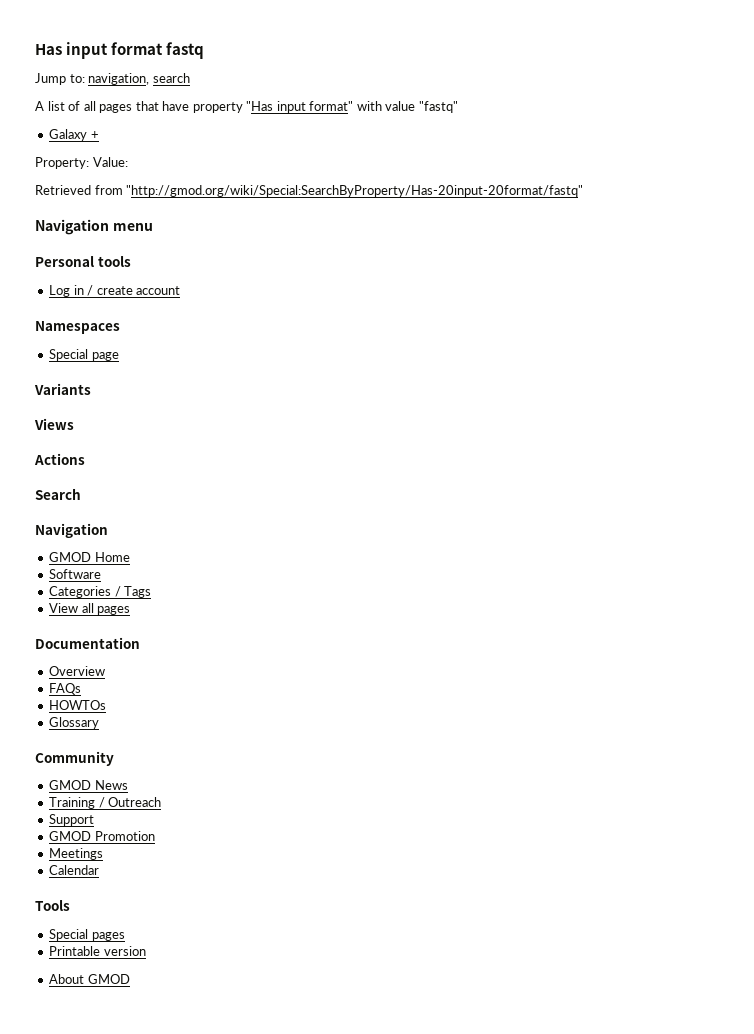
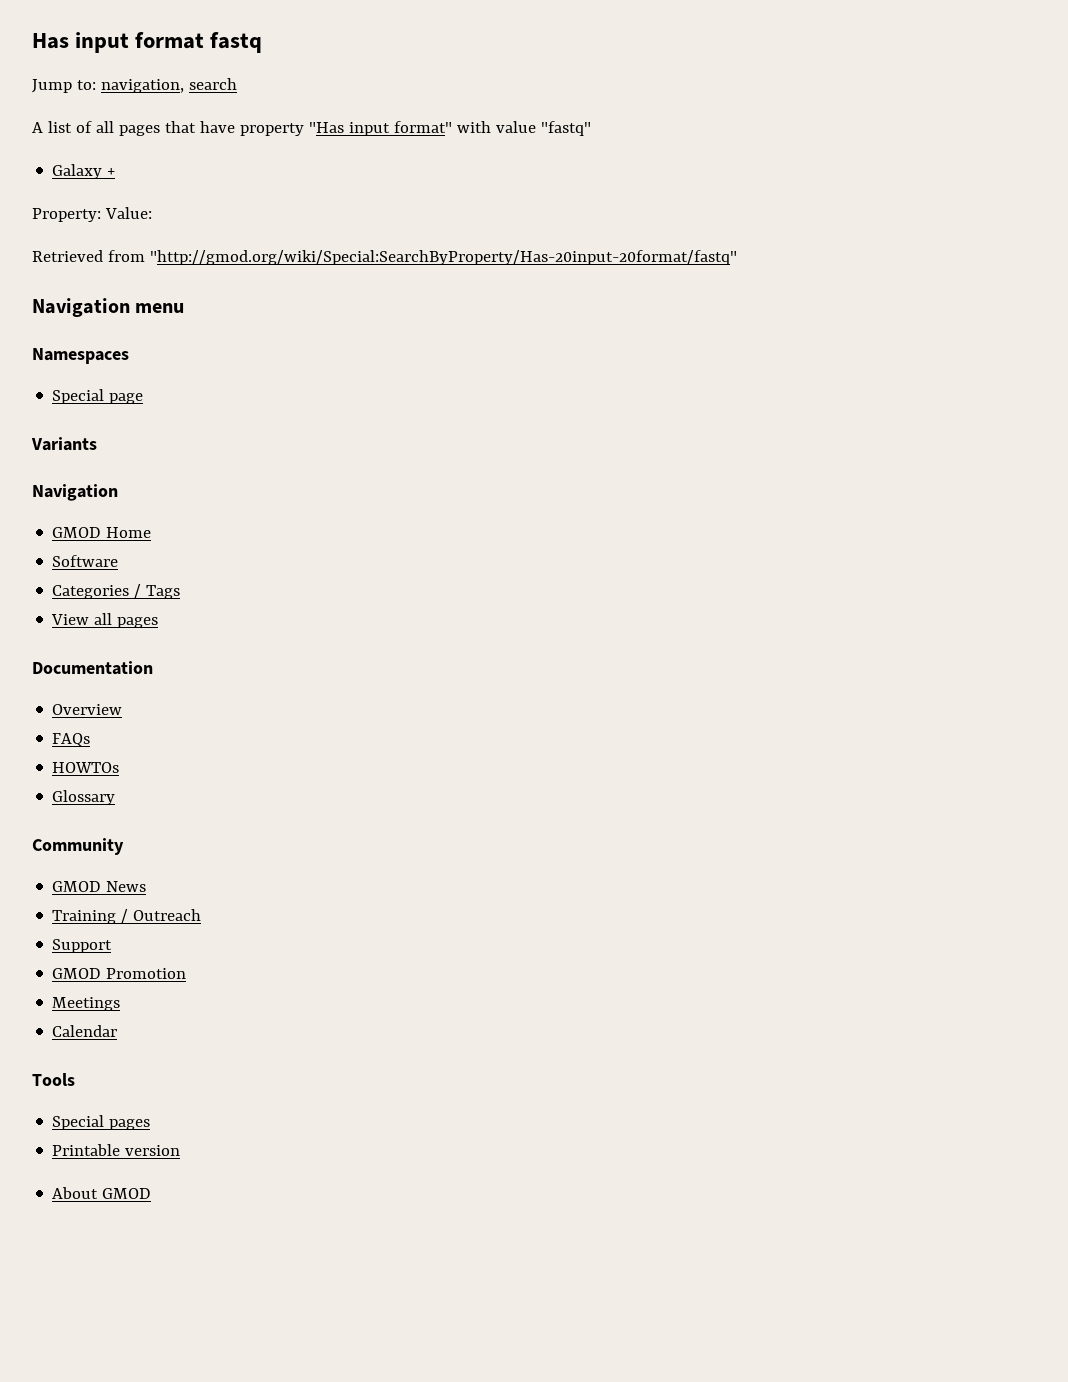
- Personal tools
- Log in / create account
- Views
- Actions
- Search

